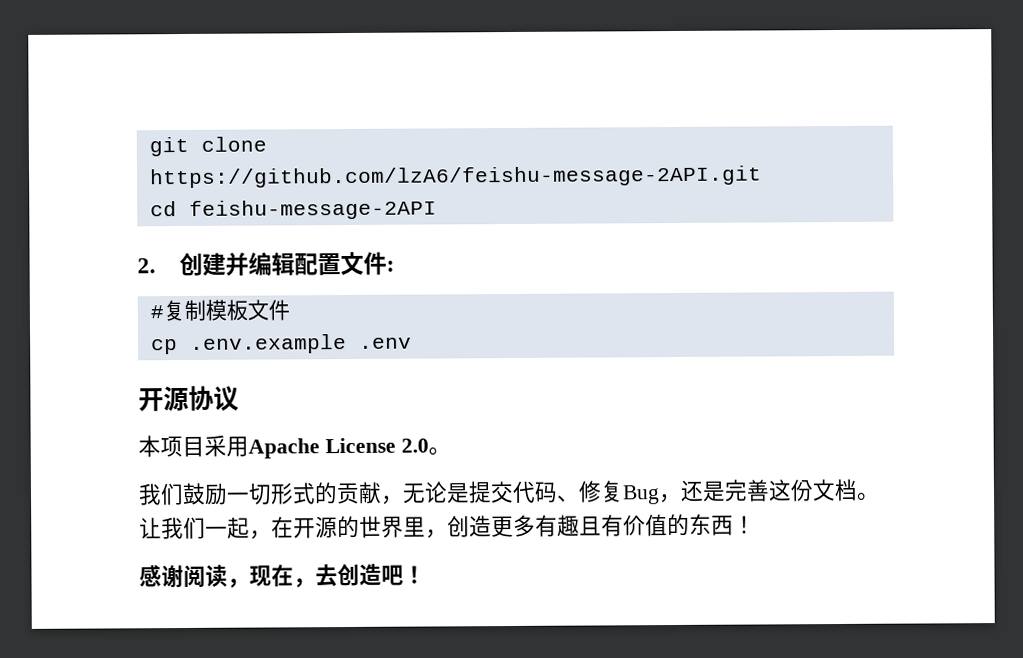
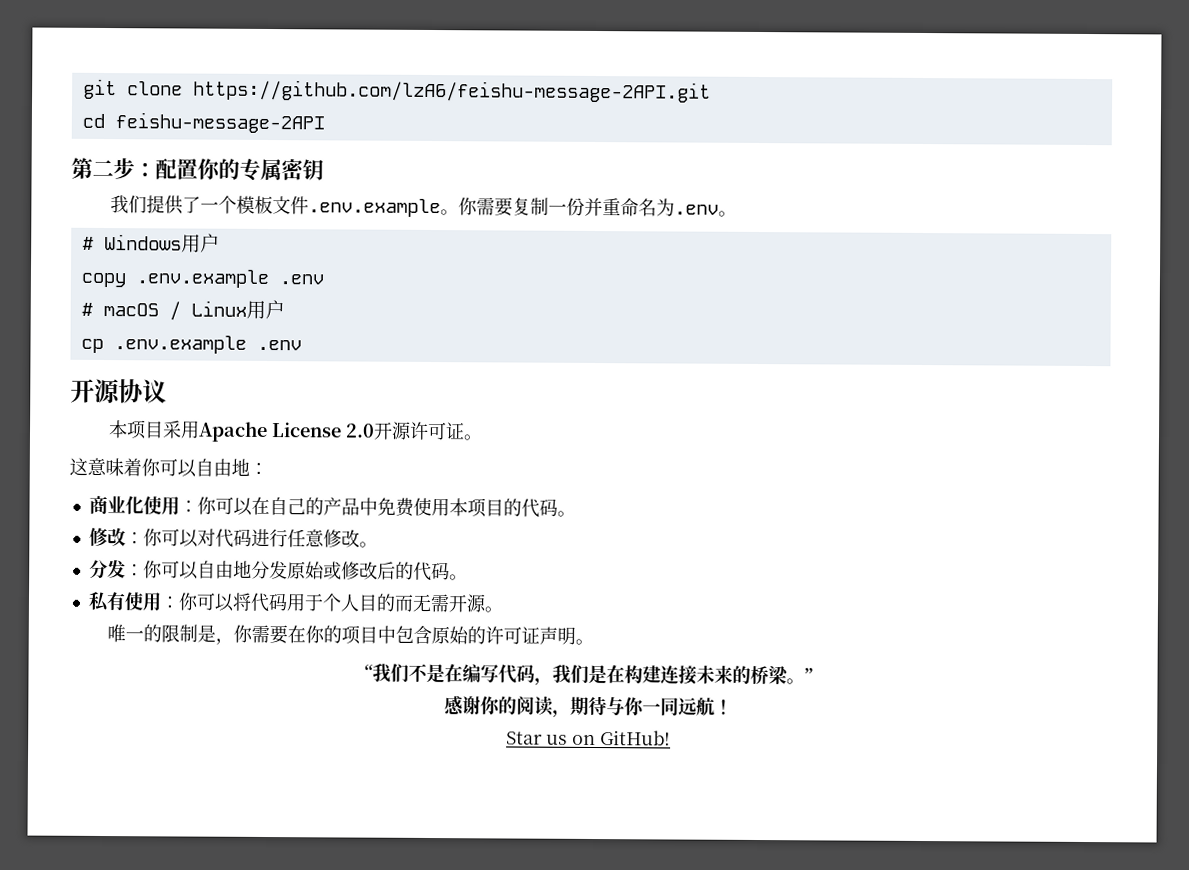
- 2.创建并编辑配置文件:
- #复制模板文件
+ 第二步：配置你的专属密钥
+ 我们提供了一个模板文件.env.example。你需要复制一份并重命名为.env。
+ # Windows用户
+ copy .env.example .env
+ # macOS / Linux用户
- 本项⽬采⽤Apache License 2.0。
- 我们鼓励一切形式的贡献，无论是提交代码、修复Bug，还是完善这份文档。让我们一起，在开源的世界里，创造更多有趣且有价值的东西！
- 感谢阅读，现在，去创造吧！
+ 本项⽬采⽤Apache License 2.0开源许可证。
+ 这意味着你可以自由地：
+ 商业化使用：你可以在自己的产品中免费使用本项目的代码。
+ 修改：你可以对代码进行任意修改。
+ 分发：你可以自由地分发原始或修改后的代码。
+ 私有使用：你可以将代码用于个人目的而无需开源。
+ 唯一的限制是，你需要在你的项目中包含原始的许可证声明。
+ “我们不是在编写代码，我们是在构建连接未来的桥梁。”
+ 感谢你的阅读，期待与你一同远航！
+ Star us on GitHub!

